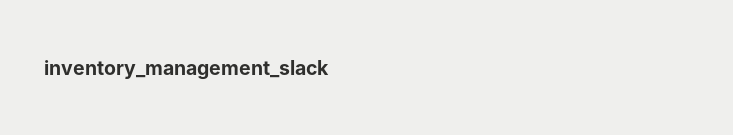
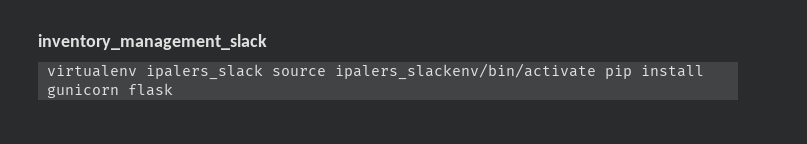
+ virtualenv ipalers_slack source ipalers_slackenv/bin/activate pip install gunicorn flask

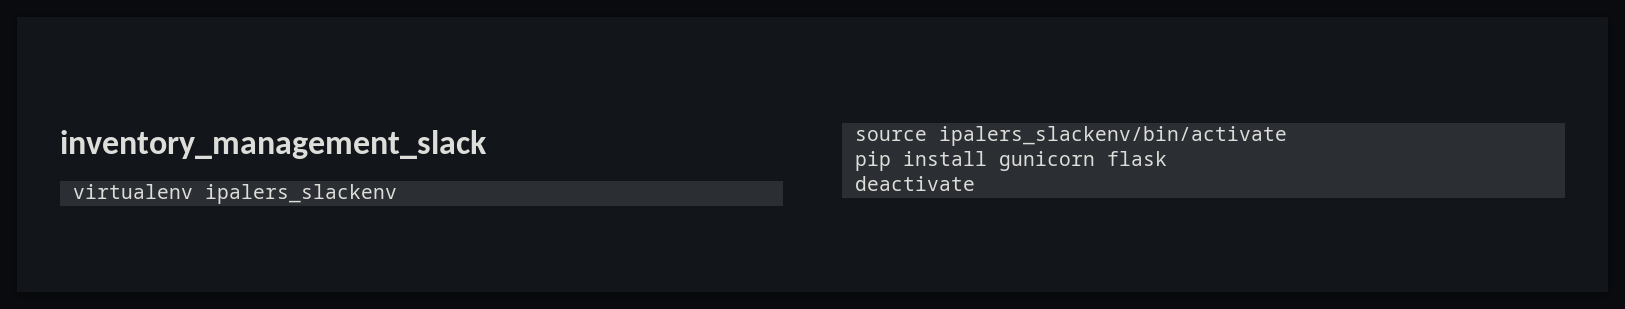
- virtualenv ipalers_slack source ipalers_slackenv/bin/activate pip install gunicorn flask
+ virtualenv ipalers_slackenv
+ source ipalers_slackenv/bin/activate
+ pip install gunicorn flask
+ deactivate

